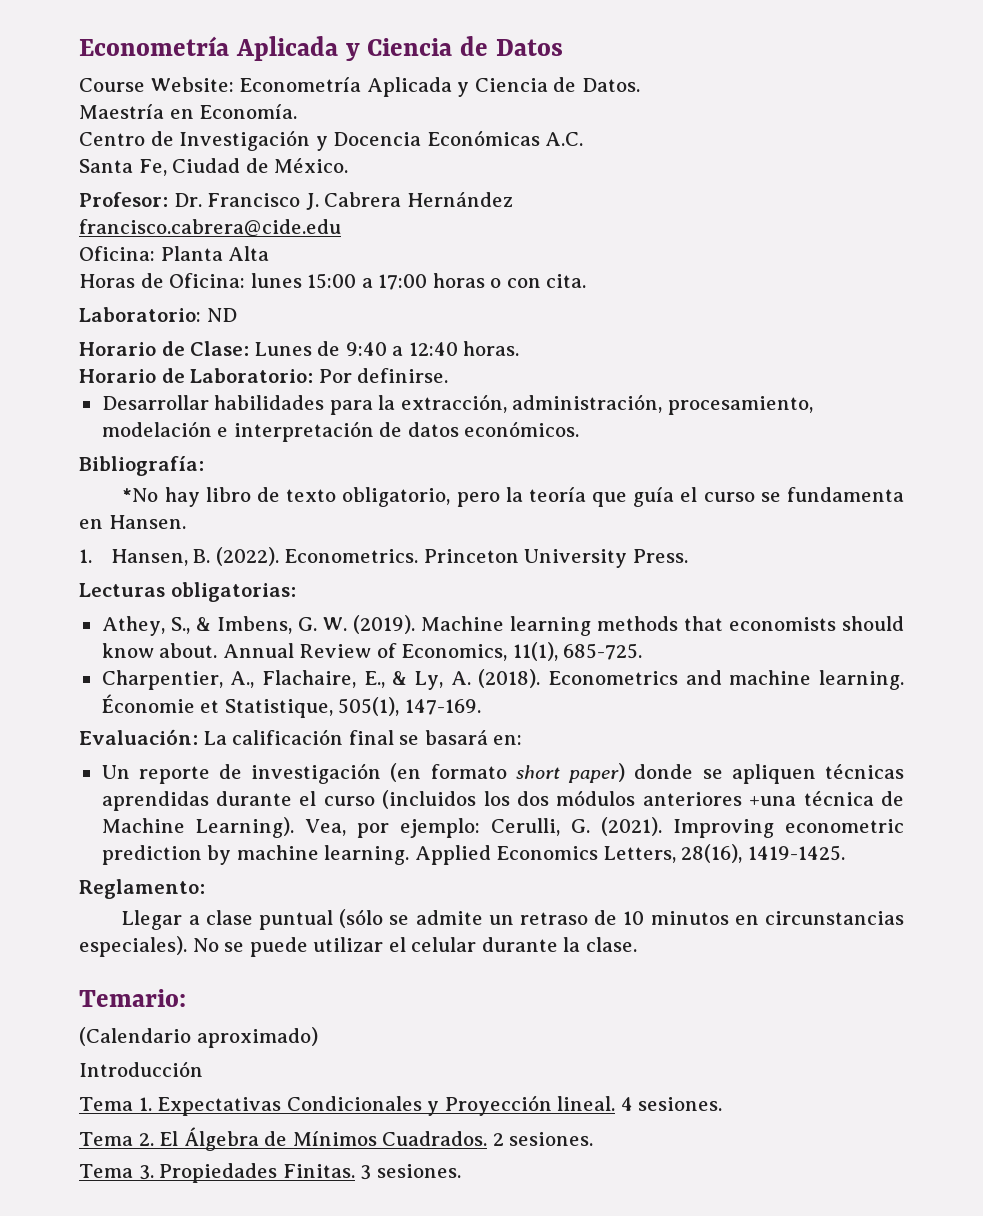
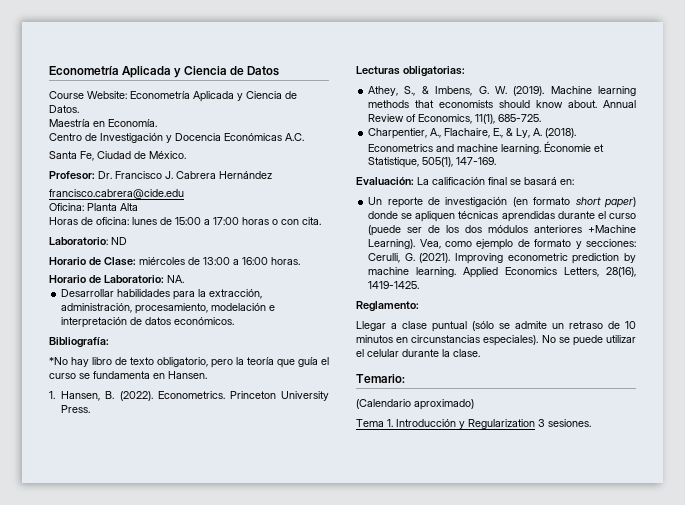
- Horas de Oficina: lunes 15:00 a 17:00 horas o con cita.
+ Horas de oficina: lunes de 15:00 a 17:00 horas o con cita.
- Horario de Clase: Lunes de 9:40 a 12:40 horas.
+ Horario de Clase: miércoles de 13:00 a 16:00 horas.
- Horario de Laboratorio: Por definirse.
+ Horario de Laboratorio: NA.
- Un reporte de investigación (en formato short paper) donde se apliquen técnicas aprendidas durante el curso (incluidos los dos módulos anteriores +una técnica de Machine Learning). Vea, por ejemplo: Cerulli, G. (2021).
+ Un reporte de investigación (en formato short paper) donde se apliquen técnicas aprendidas durante el curso (puede ser de los dos módulos anteriores +Machine Learning). Vea, como ejemplo de formato y secciones: Cerulli, G. (2021).
- Introducción
- Tema 1. Expectativas Condicionales y Proyección lineal. 4 sesiones.
- Tema 2. El Álgebra de Mínimos Cuadrados. 2 sesiones.
- Tema 3. Propiedades Finitas. 3 sesiones.
+ Tema 1. Introducción y Regularization 3 sesiones.

